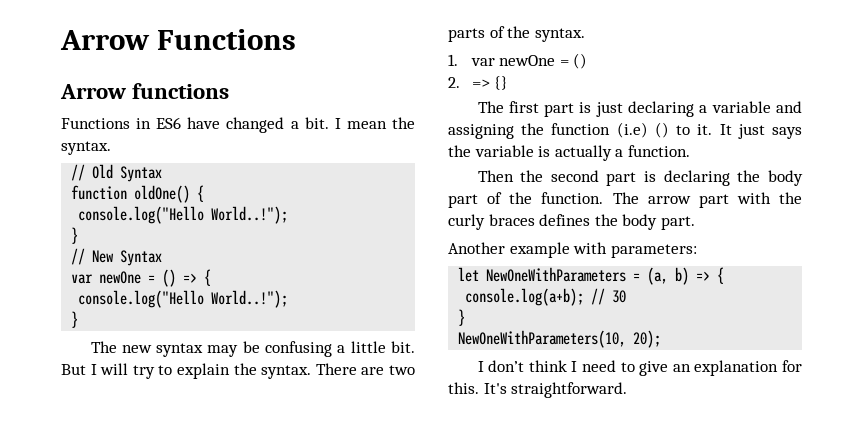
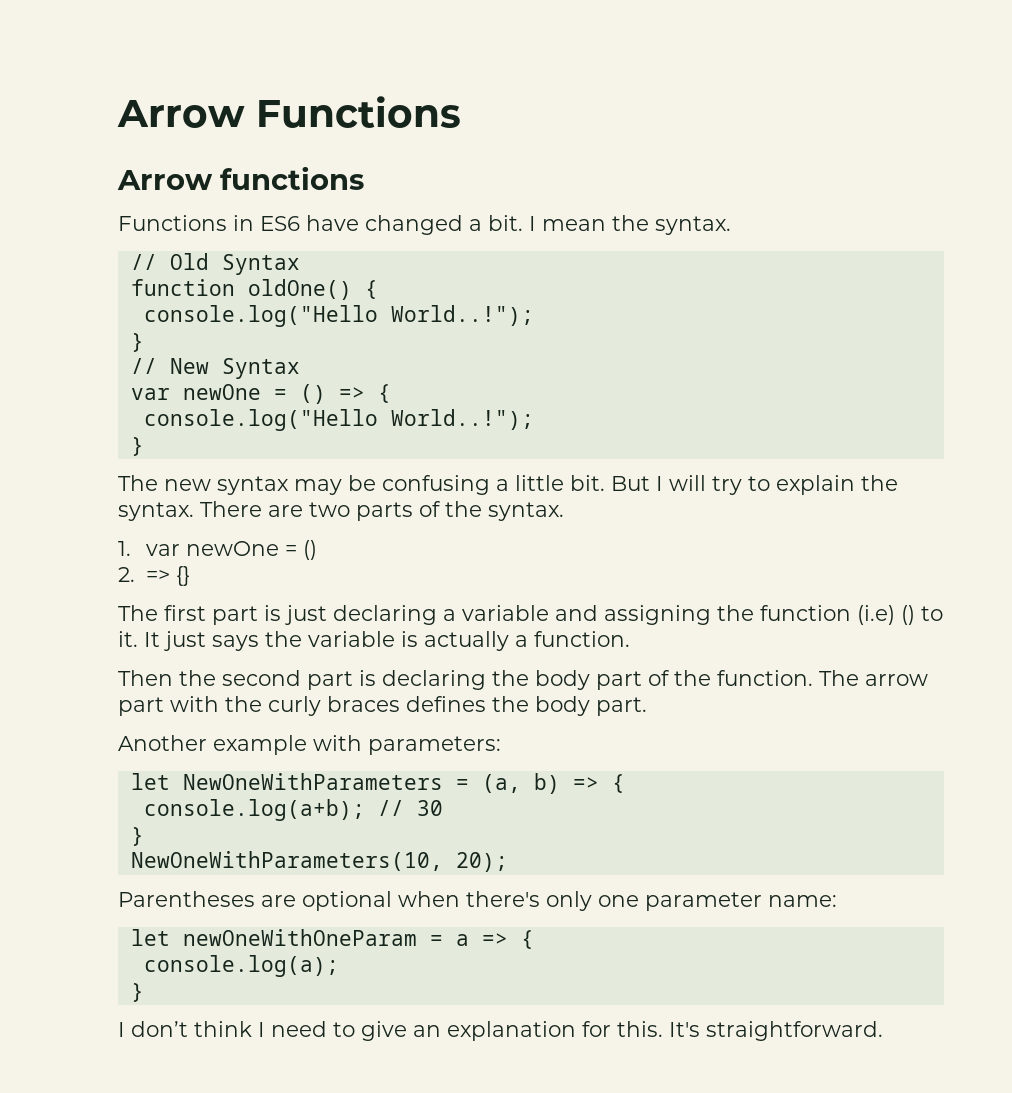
+ Parentheses are optional when there's only one parameter name:
+ let newOneWithOneParam = a => {
+ console.log(a);
+ }

